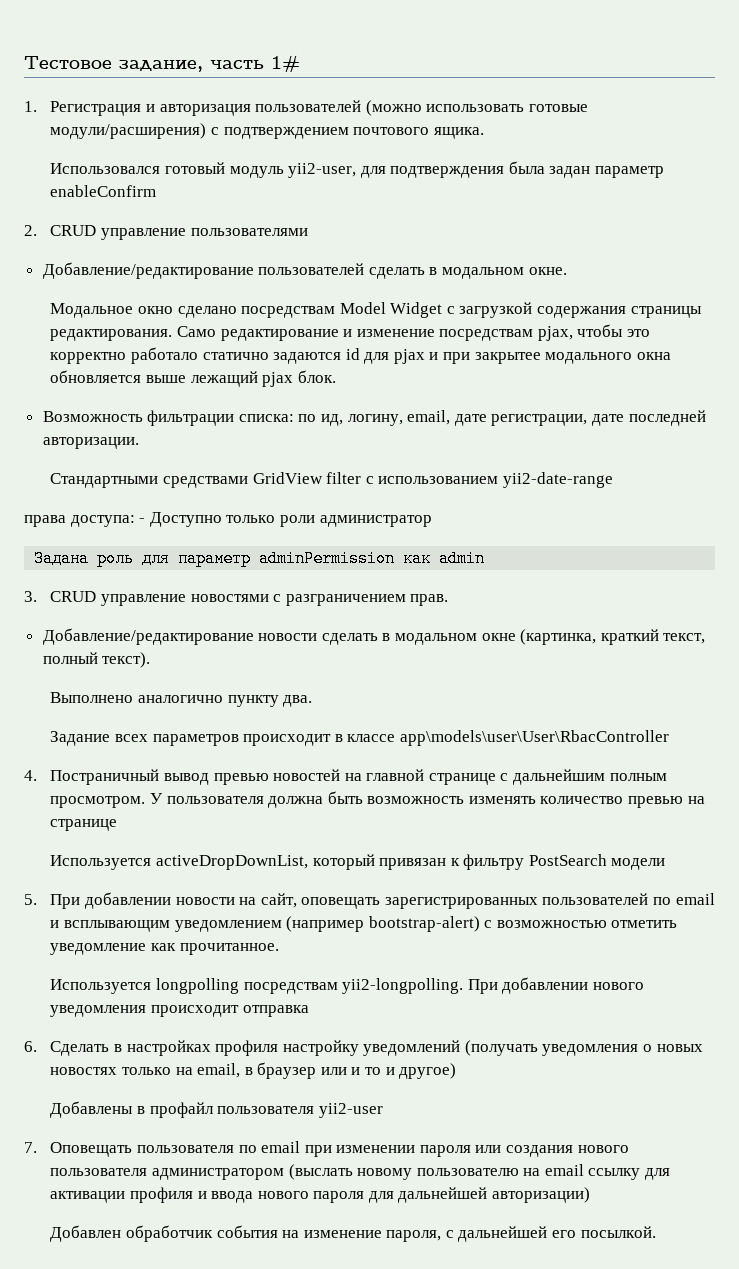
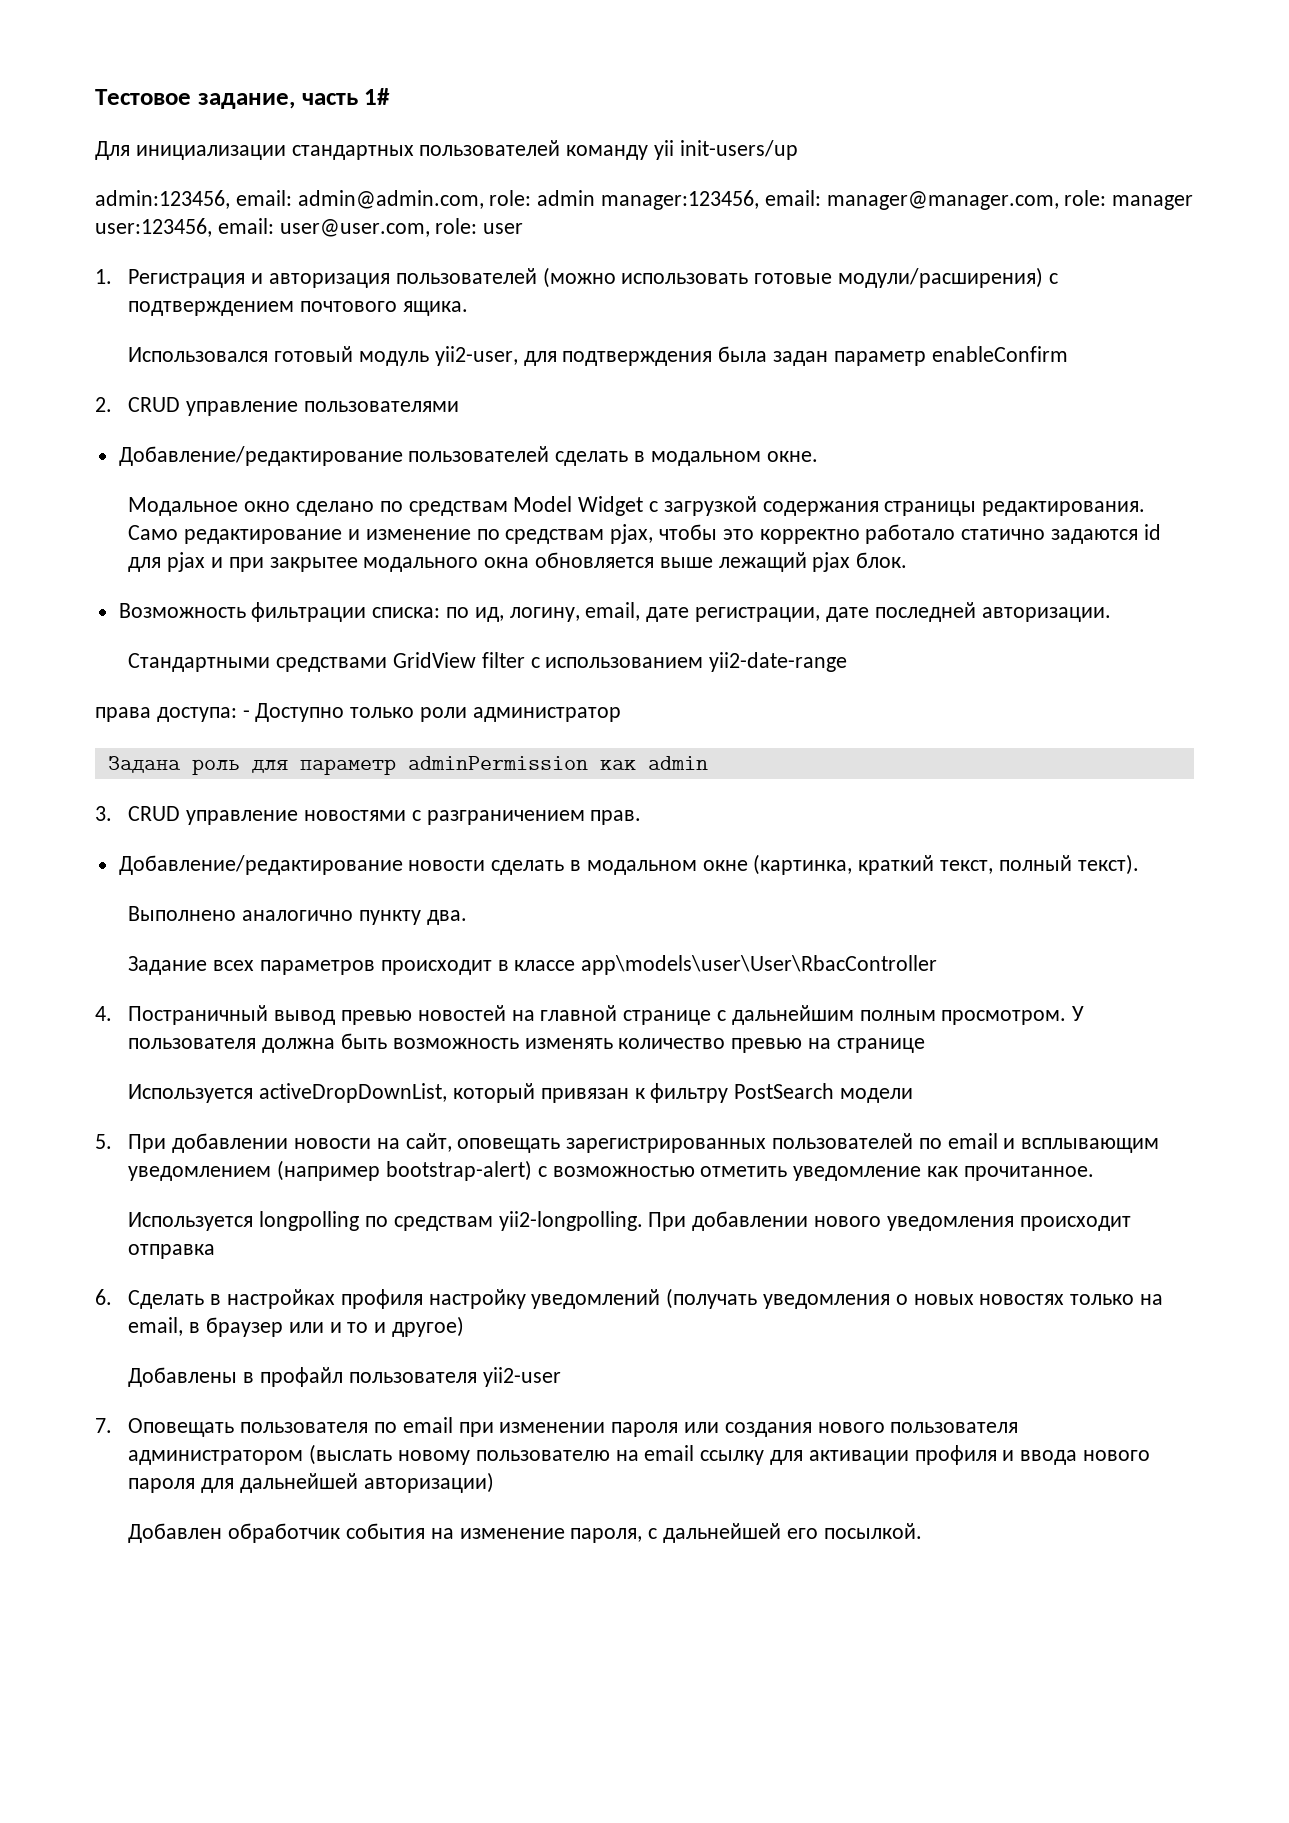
+ Для инициализации стандартных пользователей команду yii init-users/up
+ admin:123456, email: admin@admin.com, role: admin manager:123456, email: manager@manager.com, role: manager user:123456, email: user@user.com, role: user
- Модальное окно сделано посредствам Model Widget с загрузкой содержания страницы редактирования.
+ Модальное окно сделано по средствам Model Widget с загрузкой содержания страницы редактирования.
- Само редактирование и изменение посредствам pjax, чтобы это корректно работало статично задаются id для pjax и при закрытее модального окна обновляется выше лежащий pjax блок.
+ Само редактирование и изменение по средствам pjax, чтобы это корректно работало статично задаются id для pjax и при закрытее модального окна обновляется выше лежащий pjax блок.
- Используется longpolling посредствам yii2-longpolling.
+ Используется longpolling по средствам yii2-longpolling.

